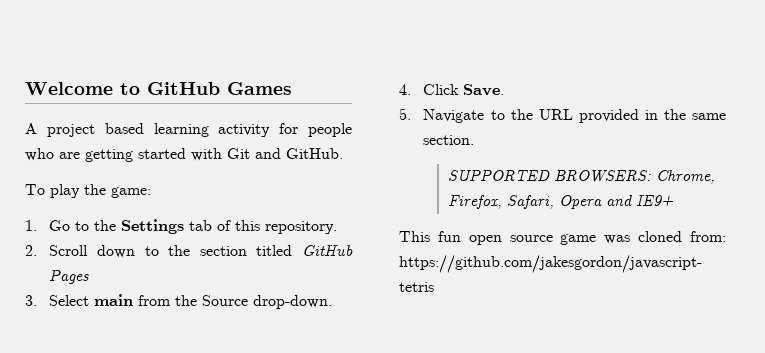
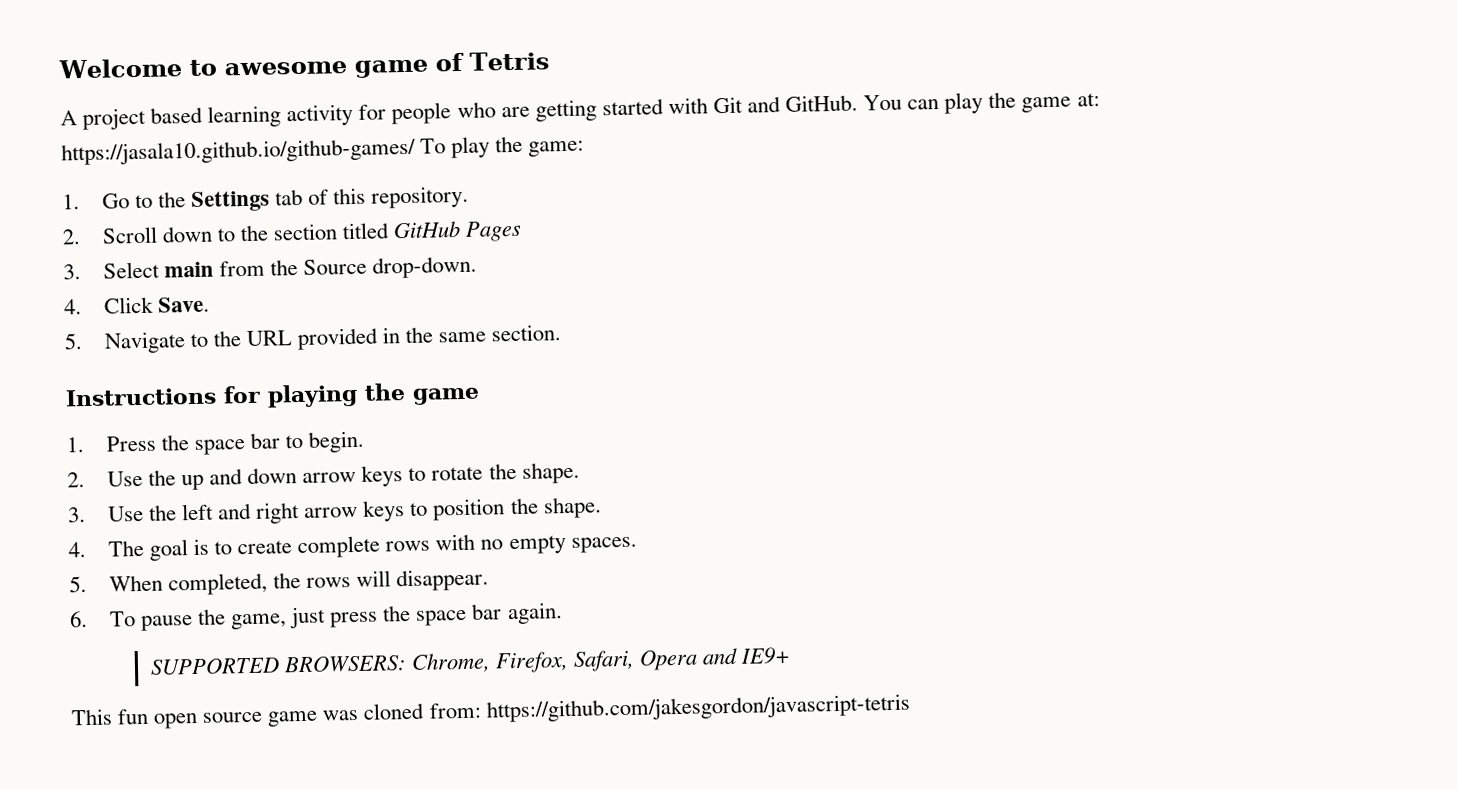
- Welcome to GitHub Games
+ Welcome to awesome game of Tetris
- A project based learning activity for people who are getting started with Git and GitHub.
- To play the game:
+ A project based learning activity for people who are getting started with Git and GitHub. You can play the game at: https://jasala10.github.io/github-games/ To play the game:
+ Instructions for playing the game
+ 1. Press the space bar to begin.
+ 2. Use the up and down arrow keys to rotate the shape.
+ 3. Use the left and right arrow keys to position the shape.
+ 4. The goal is to create complete rows with no empty spaces.
+ 5. When completed, the rows will disappear.
+ 6. To pause the game, just press the space bar again.

